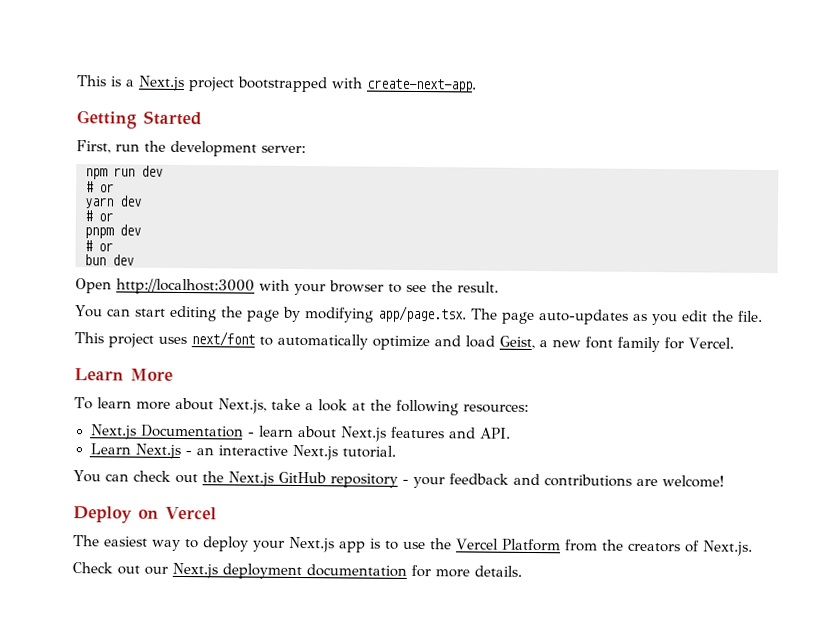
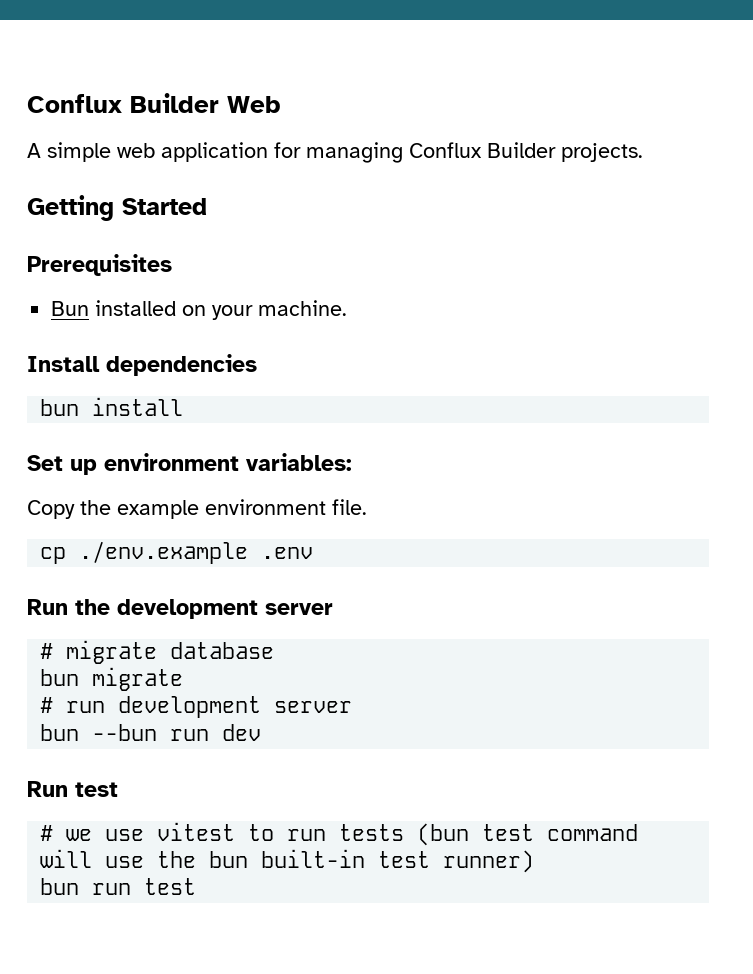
- This is a Next.js project bootstrapped with create-next-app.
+ Conflux Builder Web
+ A simple web application for managing Conflux Builder projects.
  Getting Started
- First, run the development server:
- npm run dev
- # or
- yarn dev
- # or
- pnpm dev
- # or
- bun dev
- Open http://localhost:3000 with your browser to see the result.
- You can start editing the page by modifying app/page.tsx. The page auto-updates as you edit the file.
- This project uses next/font to automatically optimize and load Geist, a new font family for Vercel.
- Learn More
- To learn more about Next.js, take a look at the following resources:
- Next.js Documentation - learn about Next.js features and API.
- Learn Next.js - an interactive Next.js tutorial.
- You can check out the Next.js GitHub repository - your feedback and contributions are welcome!
- Deploy on Vercel
- The easiest way to deploy your Next.js app is to use the Vercel Platform from the creators of Next.js.
- Check out our Next.js deployment documentation for more details.
+ Prerequisites
+ Bun installed on your machine.
+ Install dependencies
+ bun install
+ Set up environment variables:
+ Copy the example environment file.
+ cp ./env.example .env
+ Run the development server
+ # migrate database
+ bun migrate
+ # run development server
+ bun --bun run dev
+ Run test
+ # we use vitest to run tests (bun test command will use the bun built-in test runner)
+ bun run test

